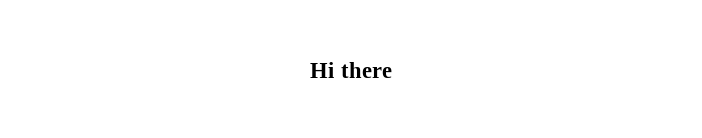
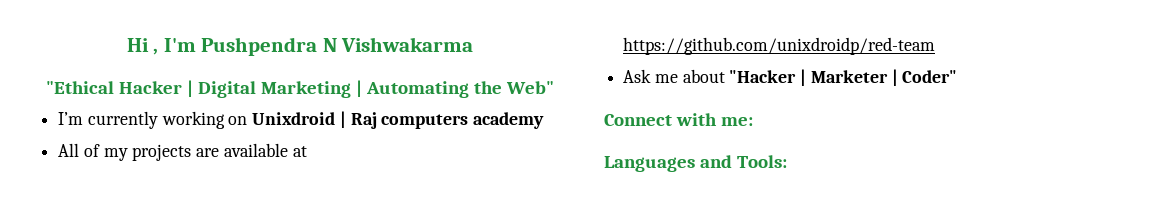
- Hi there
+ Hi , I'm Pushpendra N Vishwakarma
+ "Ethical Hacker | Digital Marketing | Automating the Web"
+ I’m currently working on Unixdroid | Raj computers academy
+ All of my projects are available at https://github.com/unixdroidp/red-team
+ Ask me about "Hacker | Marketer | Coder"
+ Connect with me:
+ Languages and Tools:

